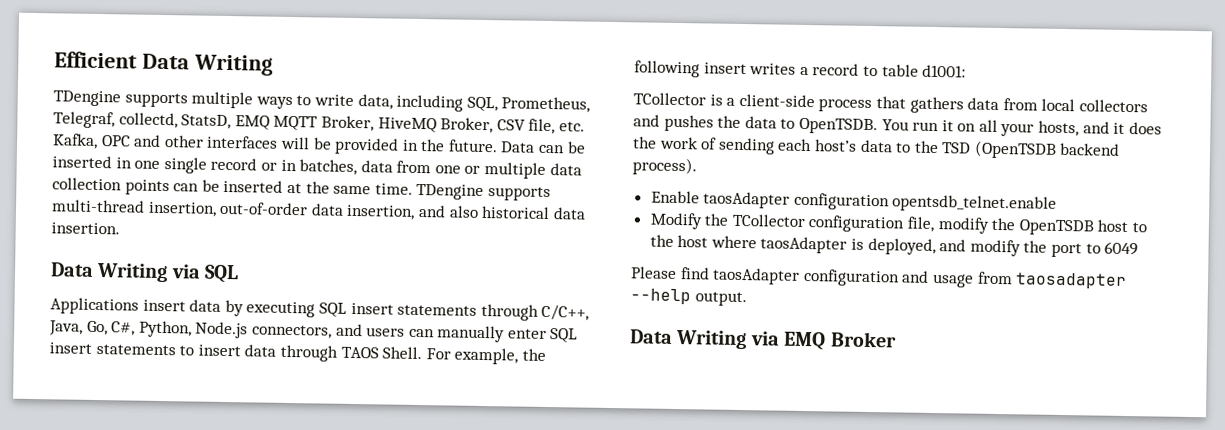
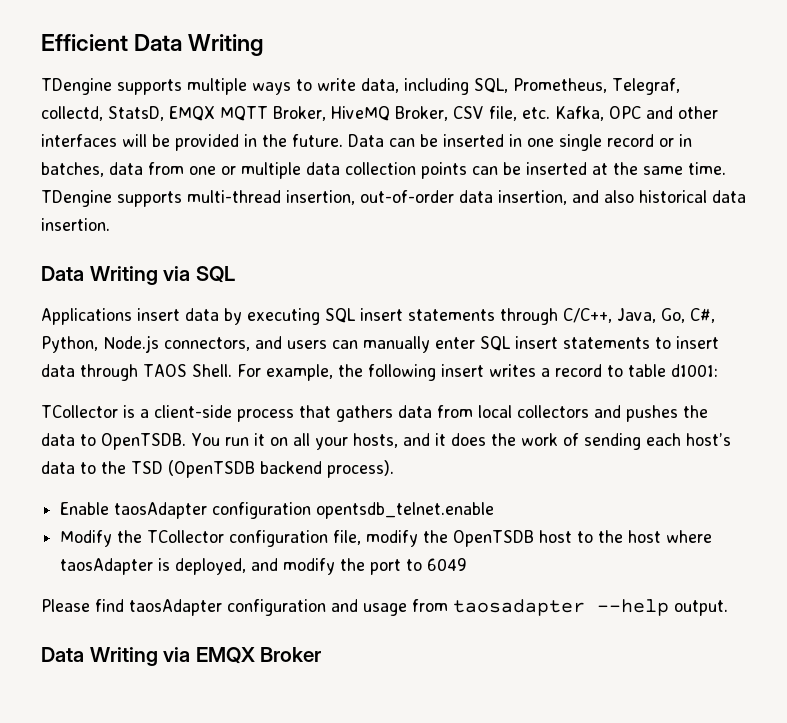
- TDengine supports multiple ways to write data, including SQL, Prometheus, Telegraf, collectd, StatsD, EMQ MQTT Broker, HiveMQ Broker, CSV file, etc. Kafka, OPC and other interfaces will be provided in the future.
+ TDengine supports multiple ways to write data, including SQL, Prometheus, Telegraf, collectd, StatsD, EMQX MQTT Broker, HiveMQ Broker, CSV file, etc. Kafka, OPC and other interfaces will be provided in the future.
- Data Writing via EMQ Broker
+ Data Writing via EMQX Broker

